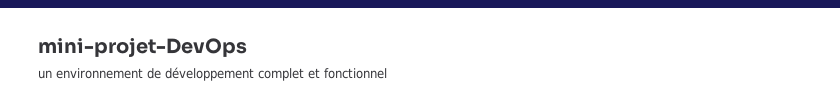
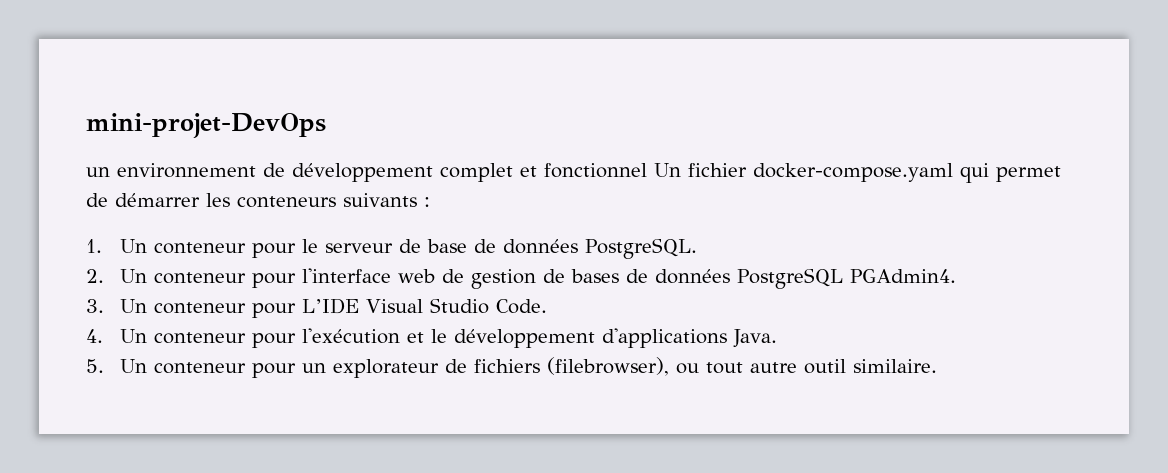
- un environnement de développement complet et fonctionnel
+ un environnement de développement complet et fonctionnel Un fichier docker-compose.yaml qui permet de démarrer les conteneurs suivants :
+ 1. Un conteneur pour le serveur de base de données PostgreSQL.
+ 2. Un conteneur pour l'interface web de gestion de bases de données PostgreSQL PGAdmin4.
+ 3. Un conteneur pour L’IDE Visual Studio Code.
+ 4. Un conteneur pour l'exécution et le développement d'applications Java.
+ 5. Un conteneur pour un explorateur de fichiers (filebrowser), ou tout autre outil similaire.

